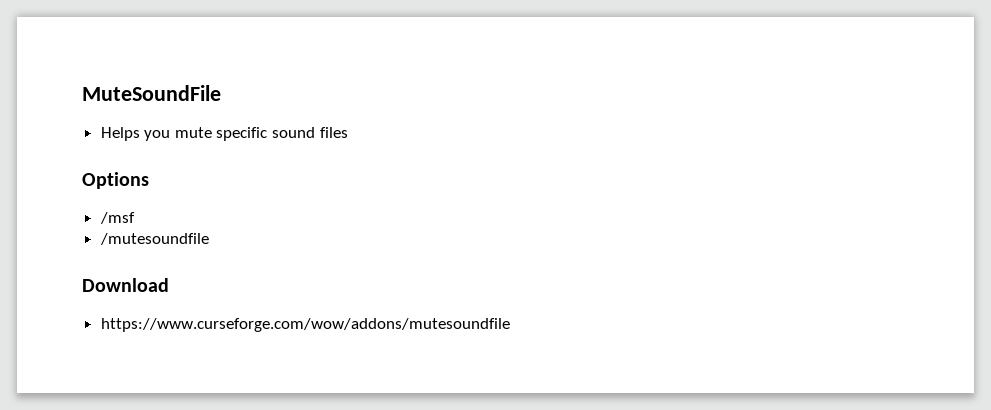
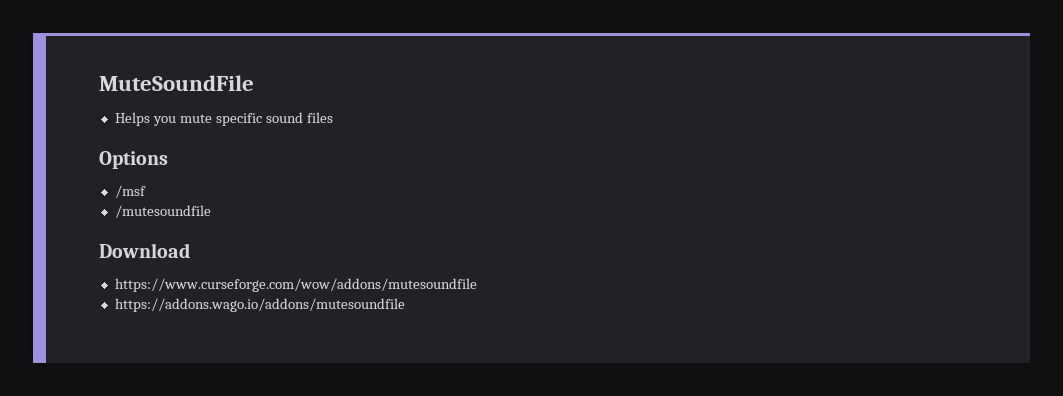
+ https://addons.wago.io/addons/mutesoundfile

